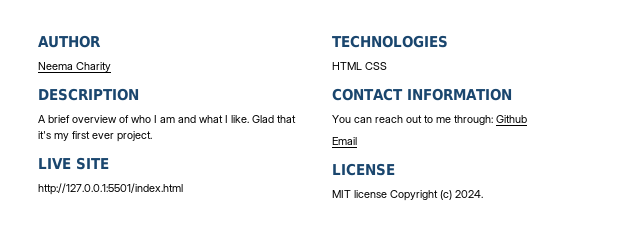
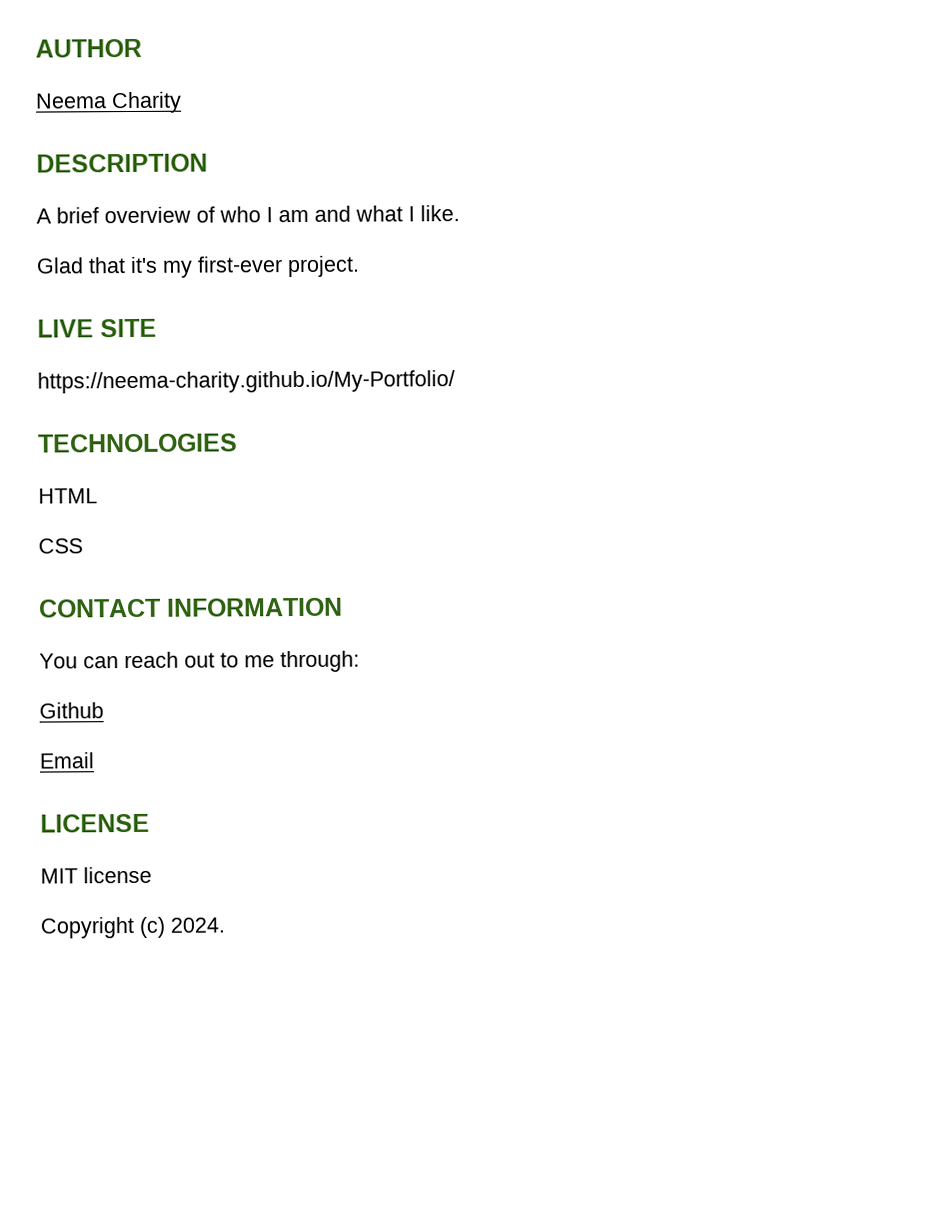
- A brief overview of who I am and what I like. Glad that it's my first ever project.
+ A brief overview of who I am and what I like.
+ Glad that it's my first-ever project.
- http://127.0.0.1:5501/index.html
+ https://neema-charity.github.io/My-Portfolio/
- HTML CSS
+ HTML
+ CSS
- You can reach out to me through: Github
+ You can reach out to me through:
+ Github
- MIT license Copyright (c) 2024.
+ MIT license
+ Copyright (c) 2024.

